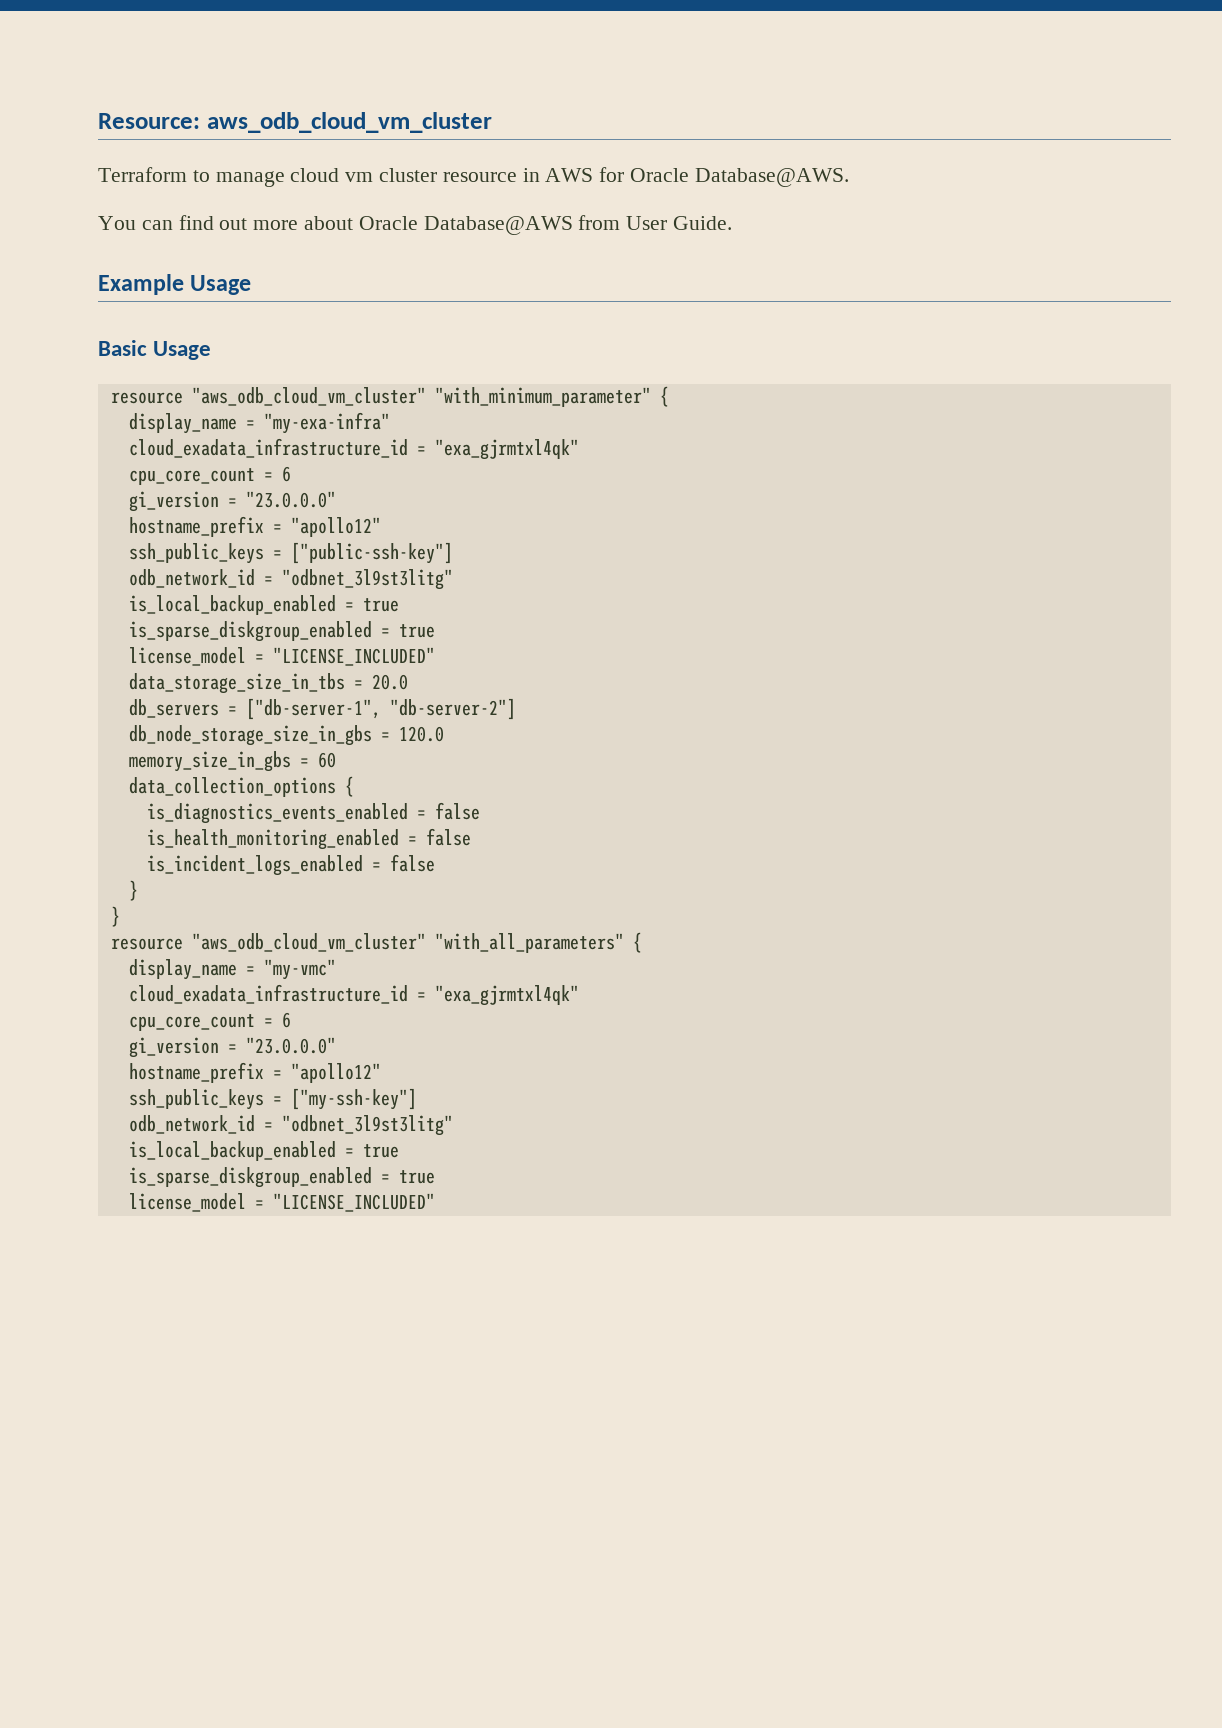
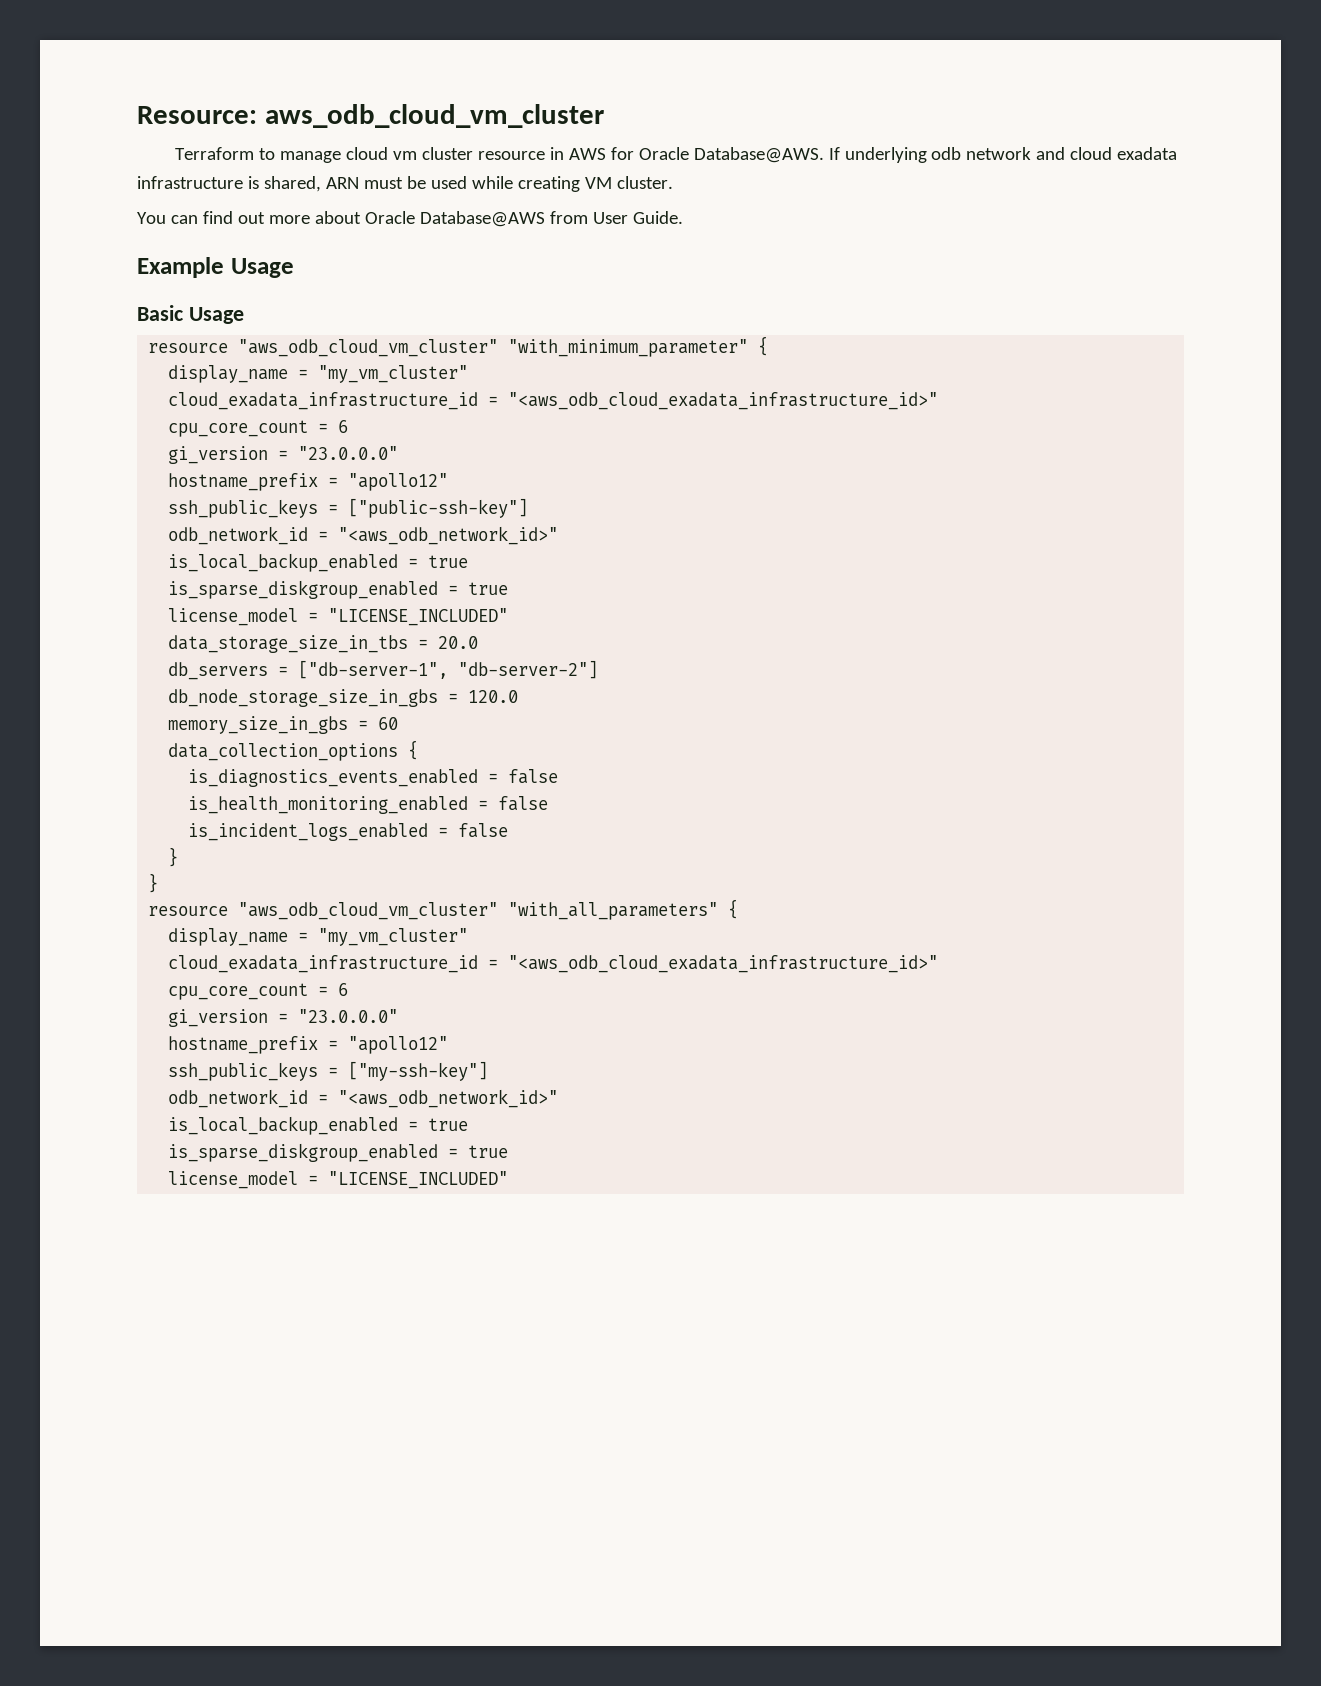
+ If underlying odb network and cloud exadata infrastructure is shared, ARN must be used while creating VM cluster.
  resource "aws_odb_cloud_vm_cluster" "with_minimum_parameter" {
- display_name = "my-exa-infra"
- cloud_exadata_infrastructure_id = "exa_gjrmtxl4qk"
+ display_name = "my_vm_cluster"
+ cloud_exadata_infrastructure_id = "<aws_odb_cloud_exadata_infrastructure_id>"
  ssh_public_keys = ["public-ssh-key"]
- odb_network_id = "odbnet_3l9st3litg"
+ odb_network_id = "<aws_odb_network_id>"
  resource "aws_odb_cloud_vm_cluster" "with_all_parameters" {
- display_name = "my-vmc"
- cloud_exadata_infrastructure_id = "exa_gjrmtxl4qk"
+ display_name = "my_vm_cluster"
+ cloud_exadata_infrastructure_id = "<aws_odb_cloud_exadata_infrastructure_id>"
  ssh_public_keys = ["my-ssh-key"]
- odb_network_id = "odbnet_3l9st3litg"
+ odb_network_id = "<aws_odb_network_id>"

